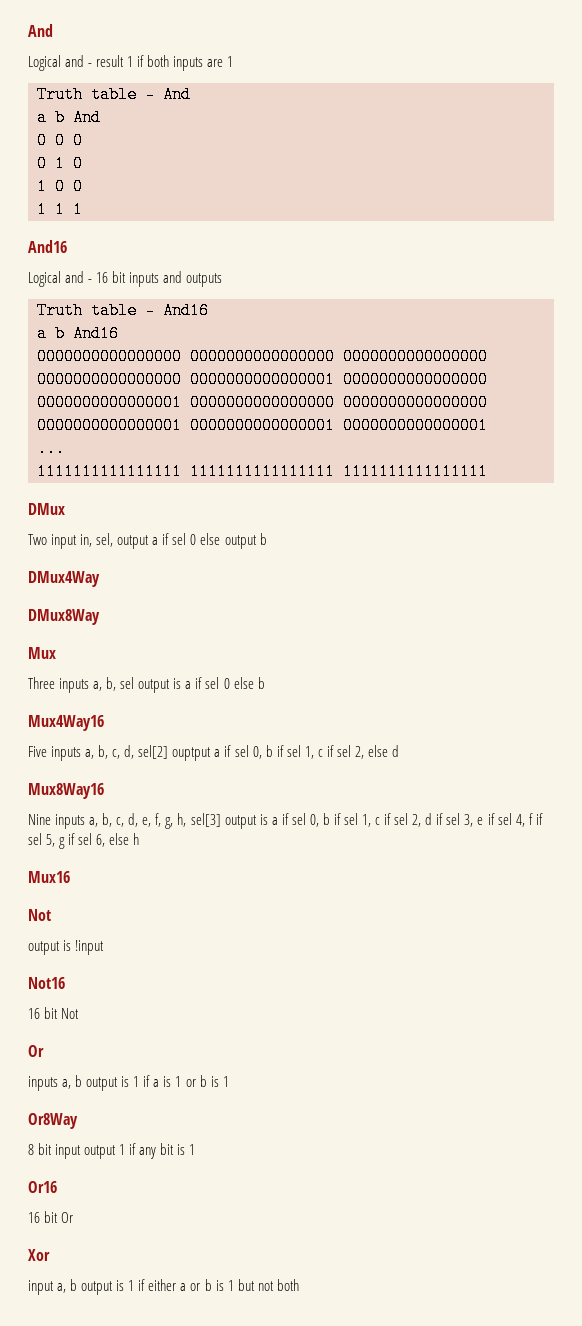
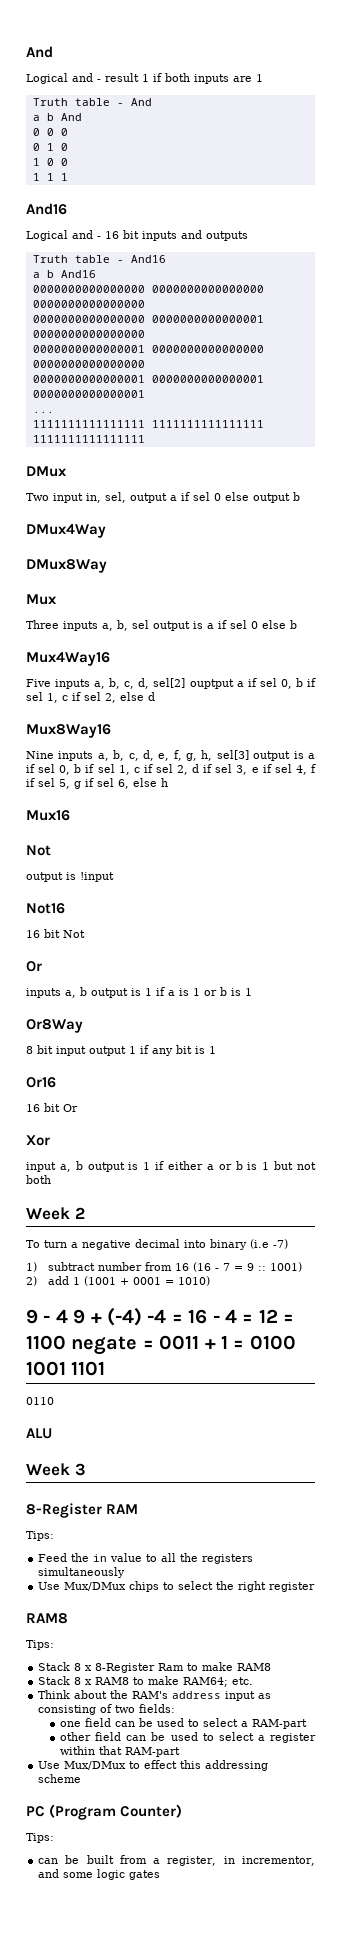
+ Week 2
+ To turn a negative decimal into binary (i.e -7)
+ 1) subtract number from 16 (16 - 7 = 9 :: 1001)
+ 2) add 1 (1001 + 0001 = 1010)
+ 9 - 4 9 + (-4) -4 = 16 - 4 = 12 = 1100 negate = 0011 + 1 = 0100 1001 1101
+ 0110
+ ALU
+ Week 3
+ 8-Register RAM
+ Tips:
+ Feed the in value to all the registers simultaneously
+ Use Mux/DMux chips to select the right register
+ RAM8
+ Tips:
+ Stack 8 x 8-Register Ram to make RAM8
+ Stack 8 x RAM8 to make RAM64; etc.
+ Think about the RAM's address input as consisting of two fields:
+ one field can be used to select a RAM-part
+ other field can be used to select a register within that RAM-part
+ Use Mux/DMux to effect this addressing scheme
+ PC (Program Counter)
+ Tips:
+ can be built from a register, in incrementor, and some logic gates

